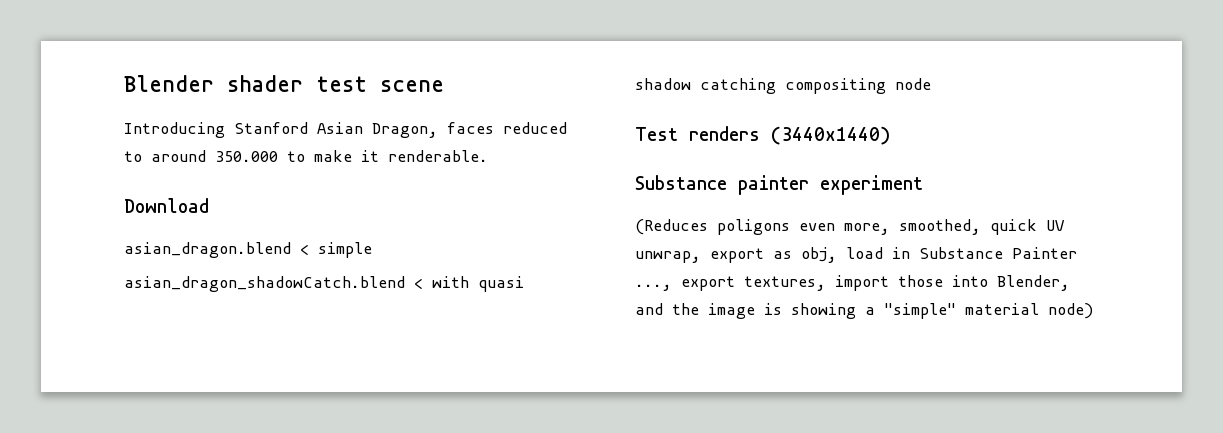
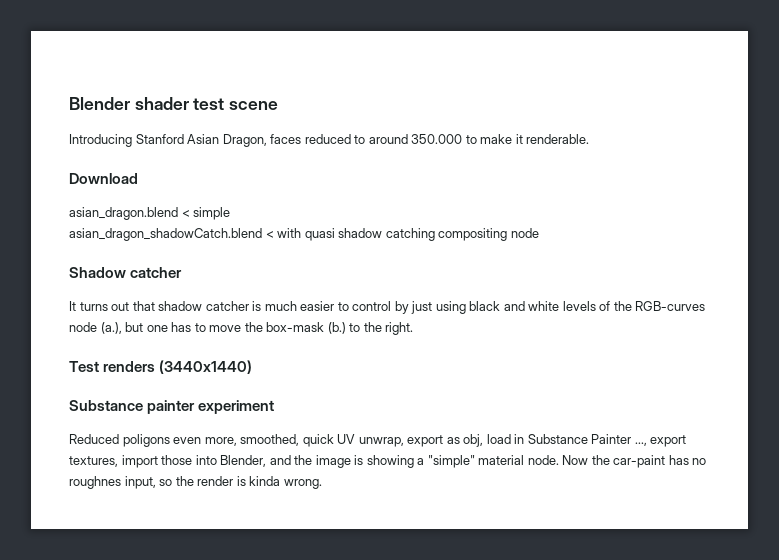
+ Shadow catcher
+ It turns out that shadow catcher is much easier to control by just using black and white levels of the RGB-curves node (a.), but one has to move the box-mask (b.) to the right.
- (Reduces poligons even more, smoothed, quick UV unwrap, export as obj, load in Substance Painter ..., export textures, import those into Blender, and the image is showing a "simple" material node)
+ Reduced poligons even more, smoothed, quick UV unwrap, export as obj, load in Substance Painter ..., export textures, import those into Blender, and the image is showing a "simple" material node. Now the car-paint has no roughnes input, so the render is kinda wrong.

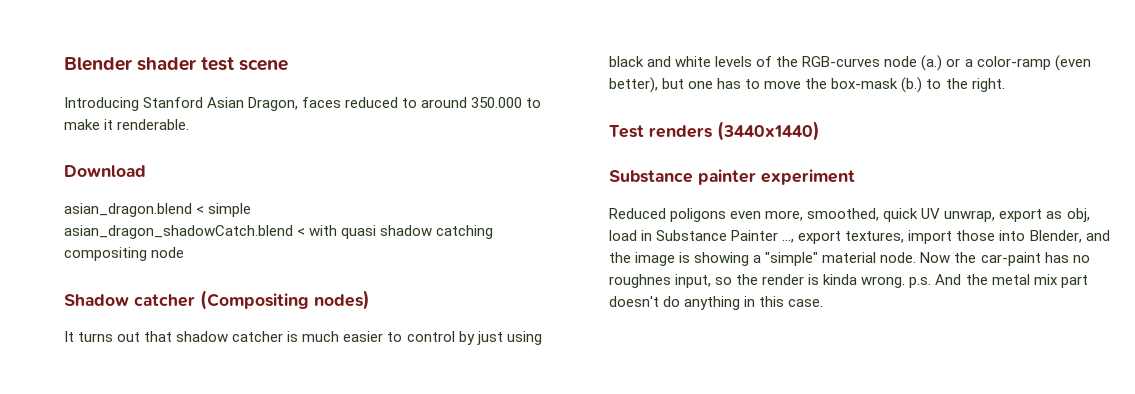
- Shadow catcher
+ Shadow catcher (Compositing nodes)
- It turns out that shadow catcher is much easier to control by just using black and white levels of the RGB-curves node (a.), but one has to move the box-mask (b.) to the right.
+ It turns out that shadow catcher is much easier to control by just using black and white levels of the RGB-curves node (a.) or a color-ramp (even better), but one has to move the box-mask (b.) to the right.
- Now the car-paint has no roughnes input, so the render is kinda wrong.
+ Now the car-paint has no roughnes input, so the render is kinda wrong. p.s. And the metal mix part doesn't do anything in this case.

